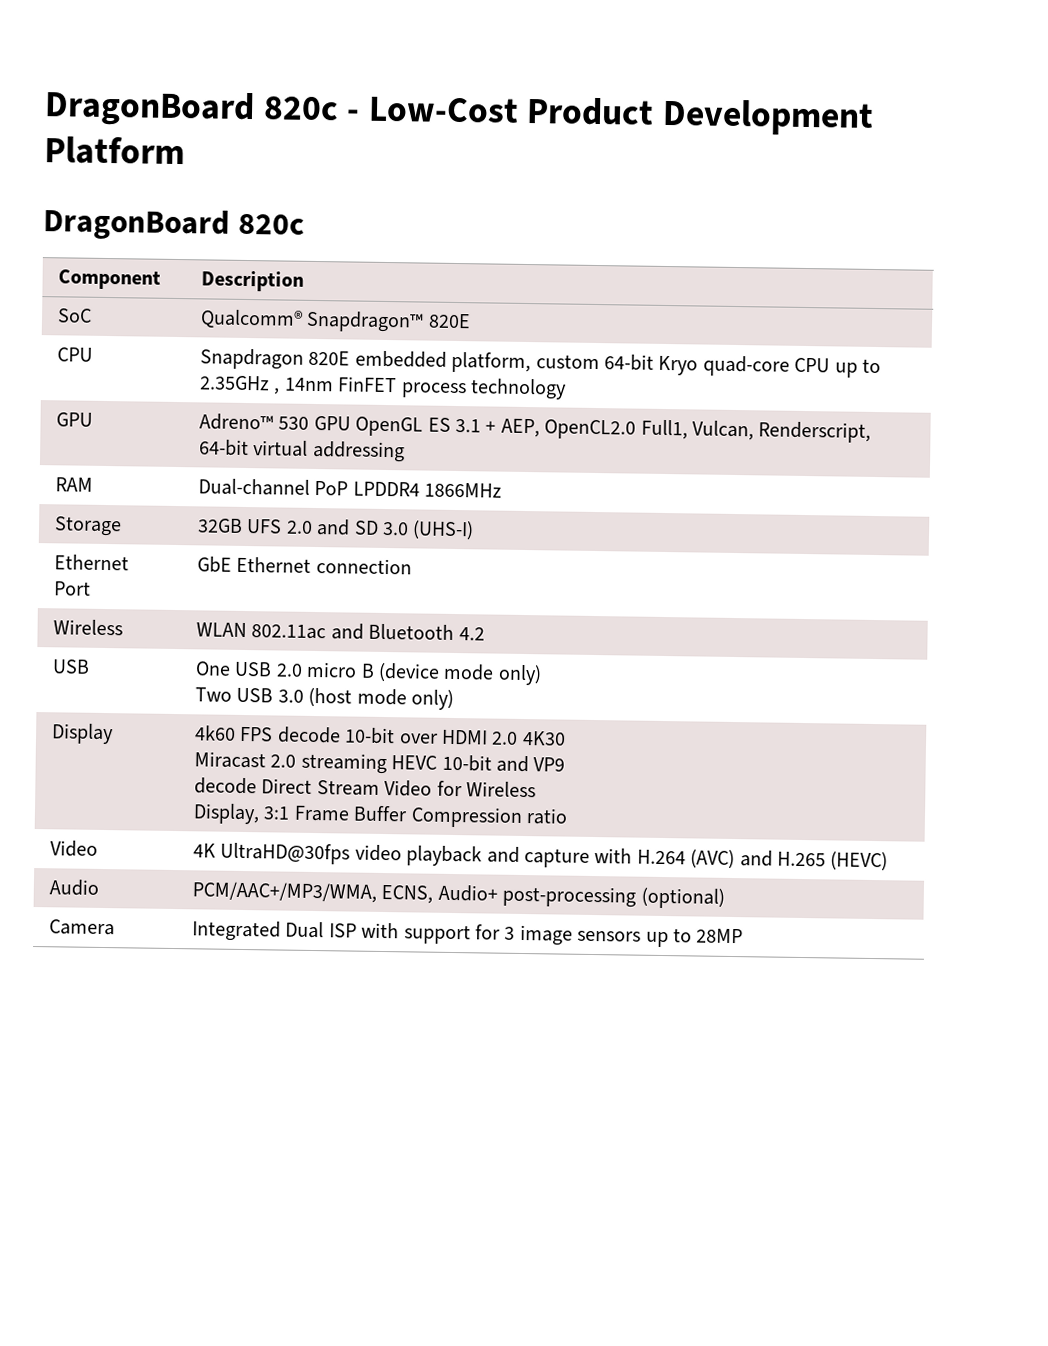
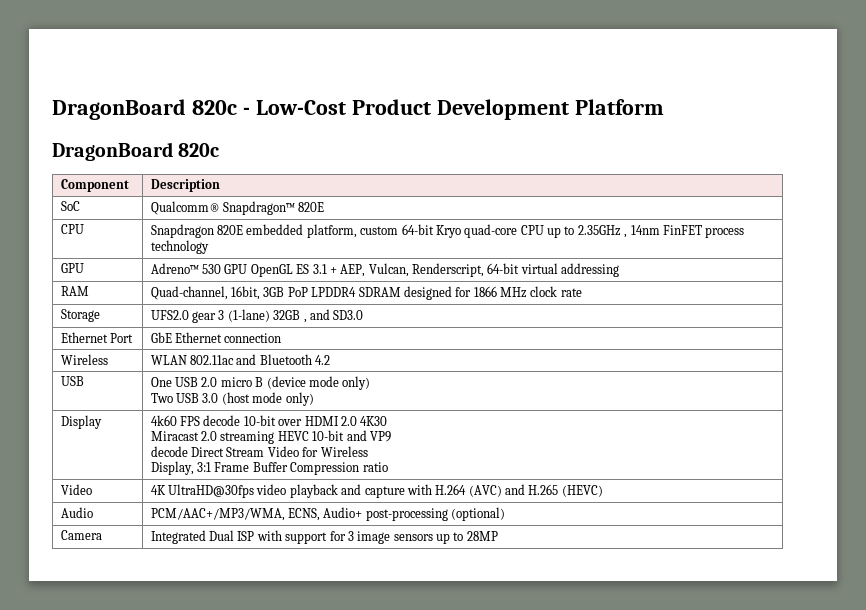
- GPU | Adreno™ 530 GPU OpenGL ES 3.1 + AEP, OpenCL2.0 Full1, Vulcan, Renderscript, 64-bit virtual addressing
+ GPU | Adreno™ 530 GPU OpenGL ES 3.1 + AEP, Vulcan, Renderscript, 64-bit virtual addressing
- RAM | Dual-channel PoP LPDDR4 1866MHz
- Storage | 32GB UFS 2.0 and SD 3.0 (UHS-I)
+ RAM | Quad-channel, 16bit, 3GB PoP LPDDR4 SDRAM designed for 1866 MHz clock rate
+ Storage | UFS2.0 gear 3 (1-lane) 32GB , and SD3.0

